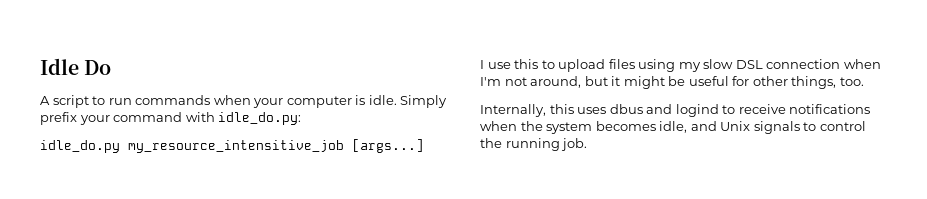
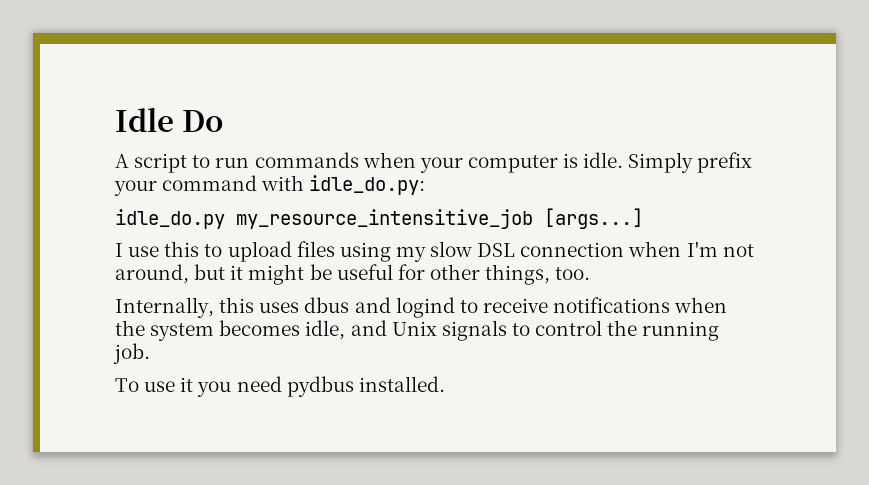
+ To use it you need pydbus installed.

